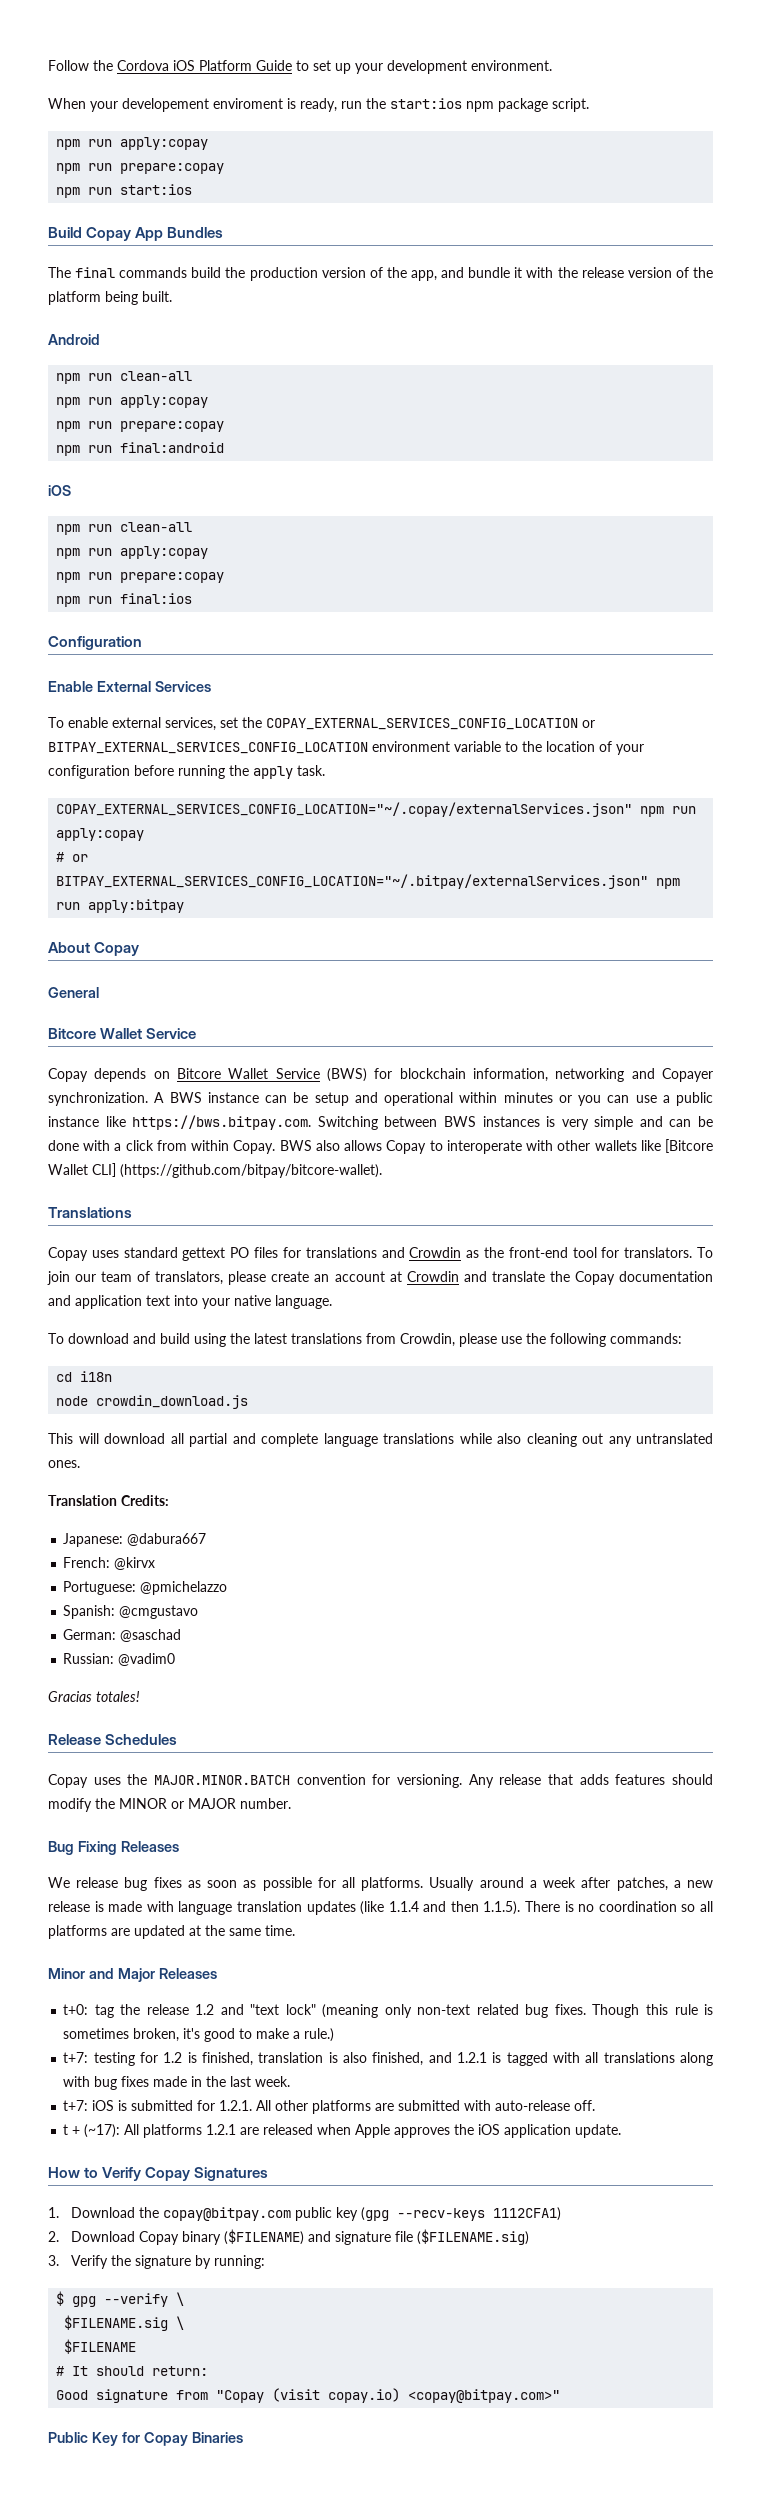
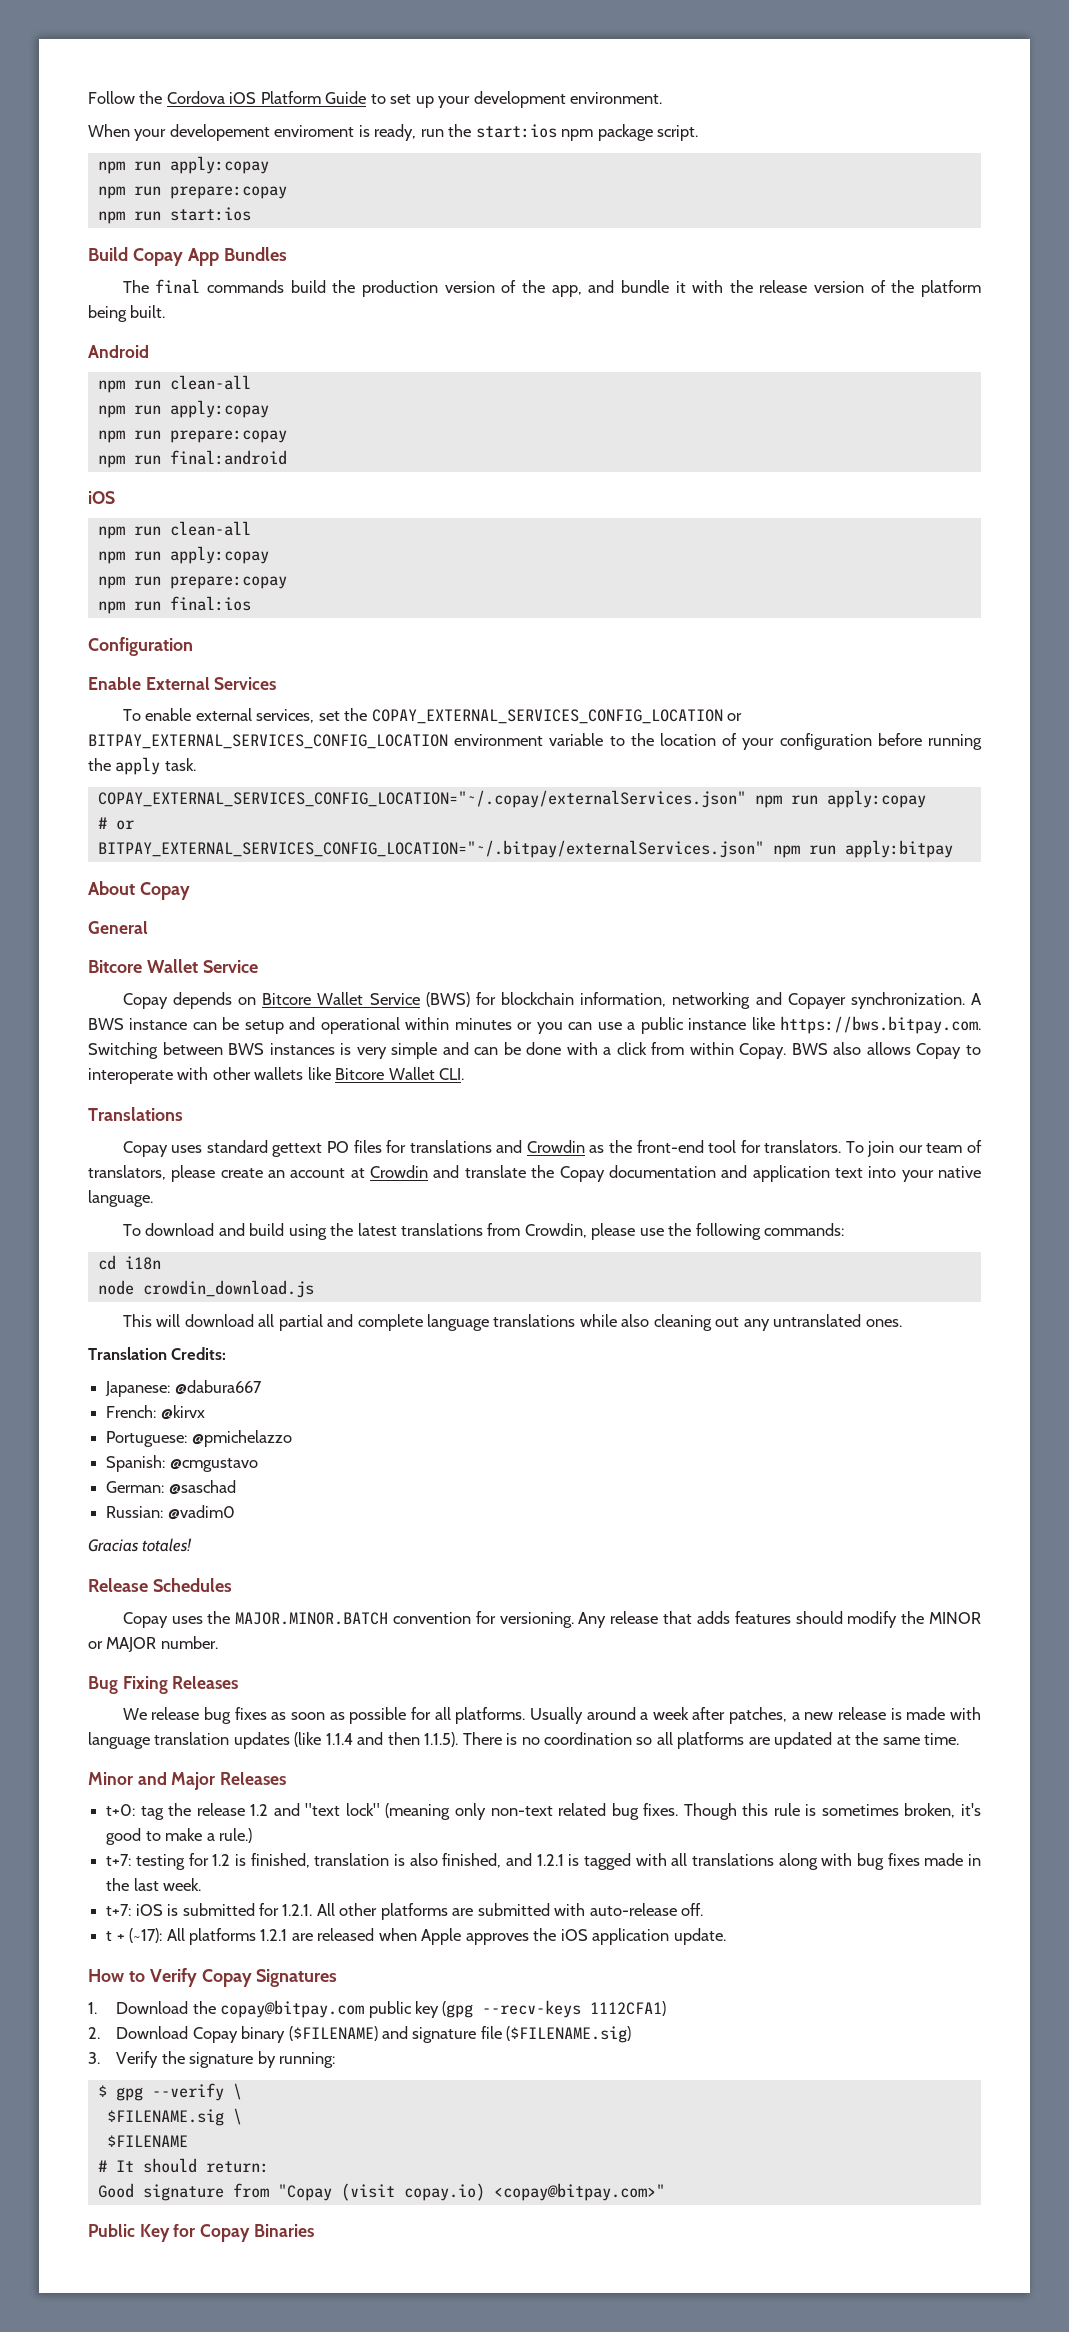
- BWS also allows Copay to interoperate with other wallets like [Bitcore Wallet CLI] (https://github.com/bitpay/bitcore-wallet).
+ BWS also allows Copay to interoperate with other wallets like Bitcore Wallet CLI.

